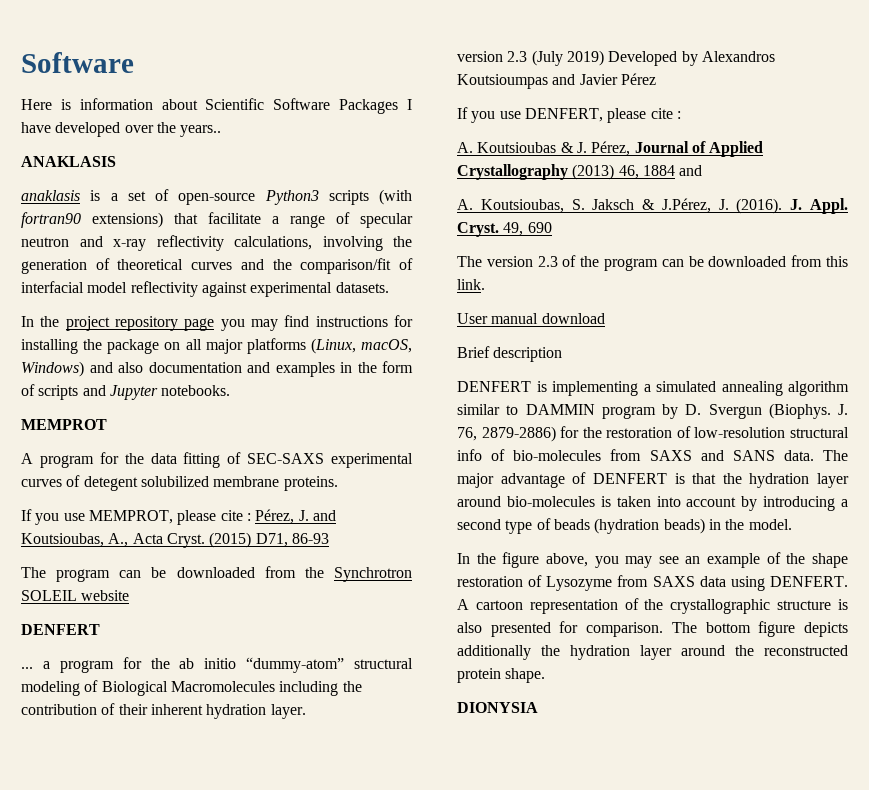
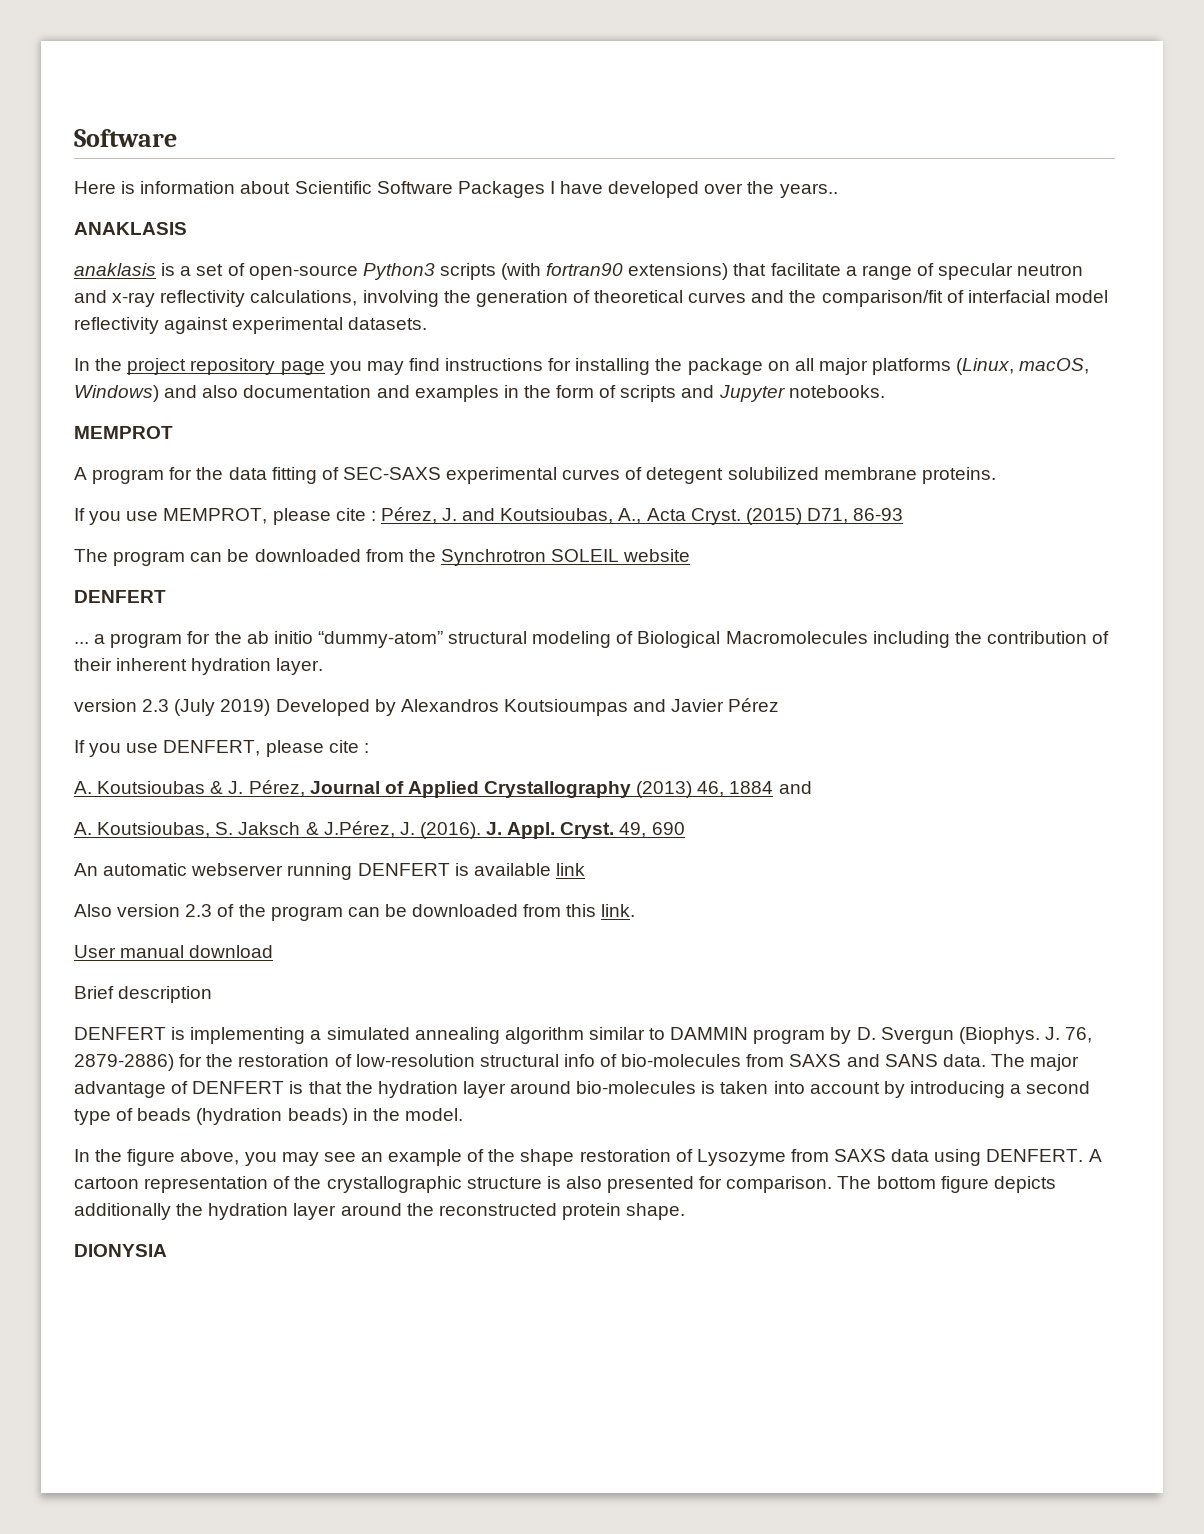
- The version 2.3 of the program can be downloaded from this link.
+ An automatic webserver running DENFERT is available link
+ Also version 2.3 of the program can be downloaded from this link.

